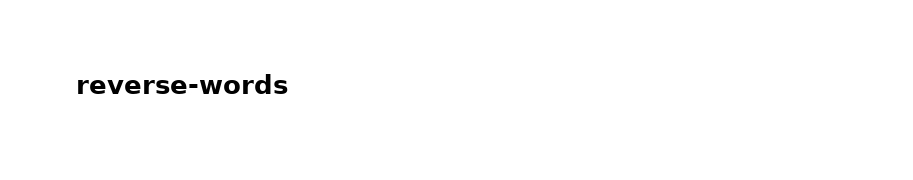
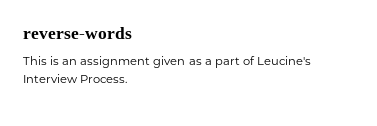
+ This is an assignment given as a part of Leucine's Interview Process.

